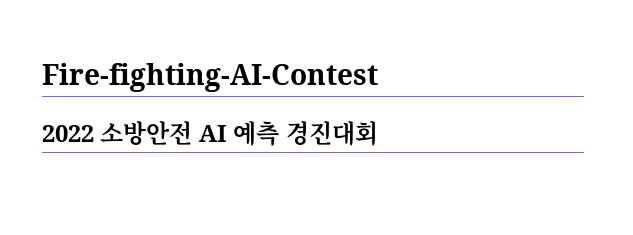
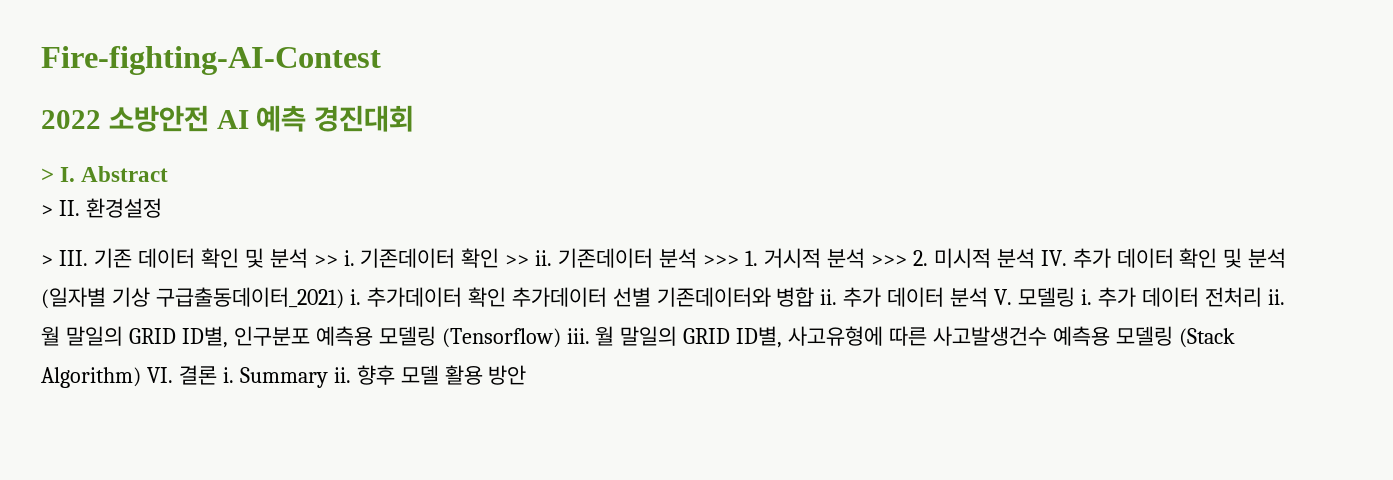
+ > I. Abstract
+ > II. 환경설정
+ > III. 기존 데이터 확인 및 분석 >> i. 기존데이터 확인 >> ii. 기존데이터 분석 >>> 1. 거시적 분석 >>> 2. 미시적 분석 IV. 추가 데이터 확인 및 분석 (일자별 기상 구급출동데이터_2021) i. 추가데이터 확인 추가데이터 선별 기존데이터와 병합 ii. 추가 데이터 분석 V. 모델링 i. 추가 데이터 전처리 ii. 월 말일의 GRID ID별, 인구분포 예측용 모델링 (Tensorflow) iii. 월 말일의 GRID ID별, 사고유형에 따른 사고발생건수 예측용 모델링 (Stack Algorithm) VI. 결론 i. Summary ii. 향후 모델 활용 방안

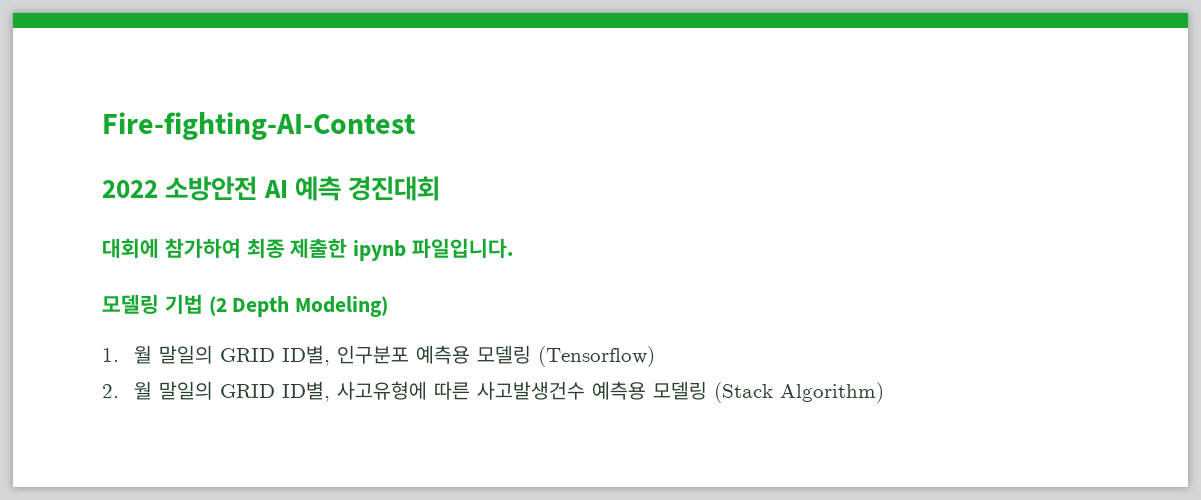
- > I. Abstract
- > II. 환경설정
- > III. 기존 데이터 확인 및 분석 >> i. 기존데이터 확인 >> ii. 기존데이터 분석 >>> 1. 거시적 분석 >>> 2. 미시적 분석 IV. 추가 데이터 확인 및 분석 (일자별 기상 구급출동데이터_2021) i. 추가데이터 확인 추가데이터 선별 기존데이터와 병합 ii. 추가 데이터 분석 V. 모델링 i. 추가 데이터 전처리 ii. 월 말일의 GRID ID별, 인구분포 예측용 모델링 (Tensorflow) iii. 월 말일의 GRID ID별, 사고유형에 따른 사고발생건수 예측용 모델링 (Stack Algorithm) VI. 결론 i. Summary ii. 향후 모델 활용 방안
+ 대회에 참가하여 최종 제출한 ipynb 파일입니다.
+ 모델링 기법 (2 Depth Modeling)
+ 1. 월 말일의 GRID ID별, 인구분포 예측용 모델링 (Tensorflow)
+ 2. 월 말일의 GRID ID별, 사고유형에 따른 사고발생건수 예측용 모델링 (Stack Algorithm)

